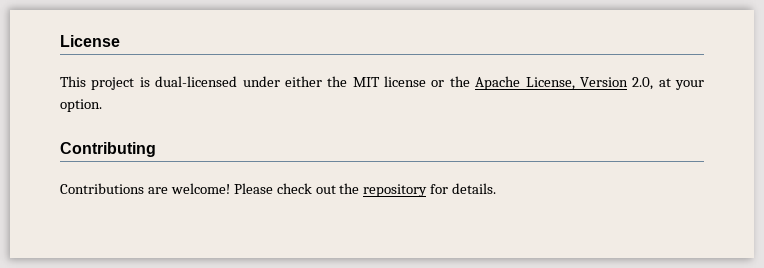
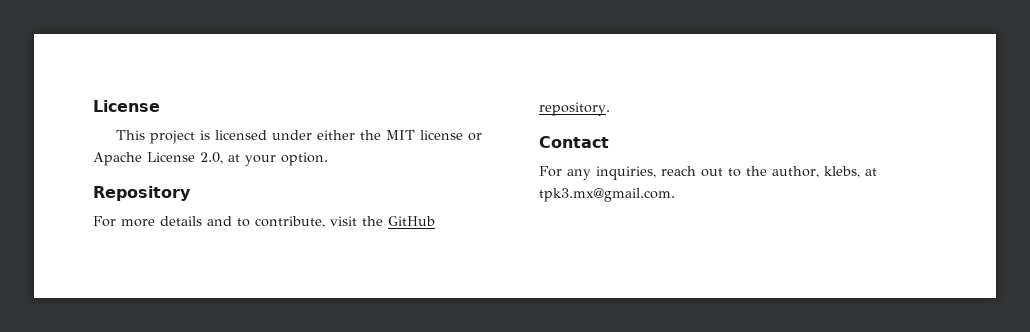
- This project is dual-licensed under either the MIT license or the Apache License, Version 2.0, at your option.
+ This project is licensed under either the MIT license or Apache License 2.0, at your option.
- Contributing
- Contributions are welcome! Please check out the repository for details.
+ Repository
+ For more details and to contribute, visit the GitHub repository.
+ Contact
+ For any inquiries, reach out to the author, klebs, at tpk3.mx@gmail.com.

